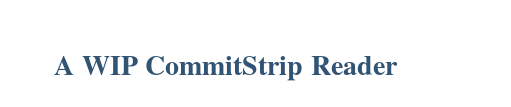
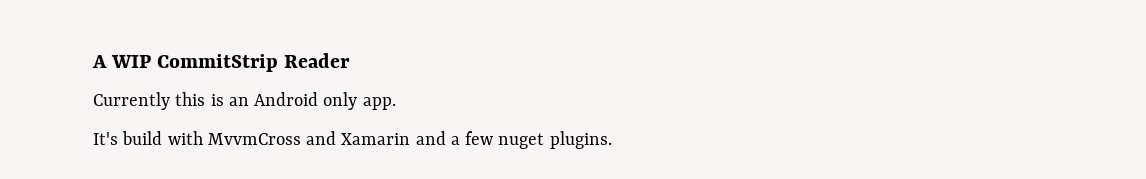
+ Currently this is an Android only app.
+ It's build with MvvmCross and Xamarin and a few nuget plugins.

